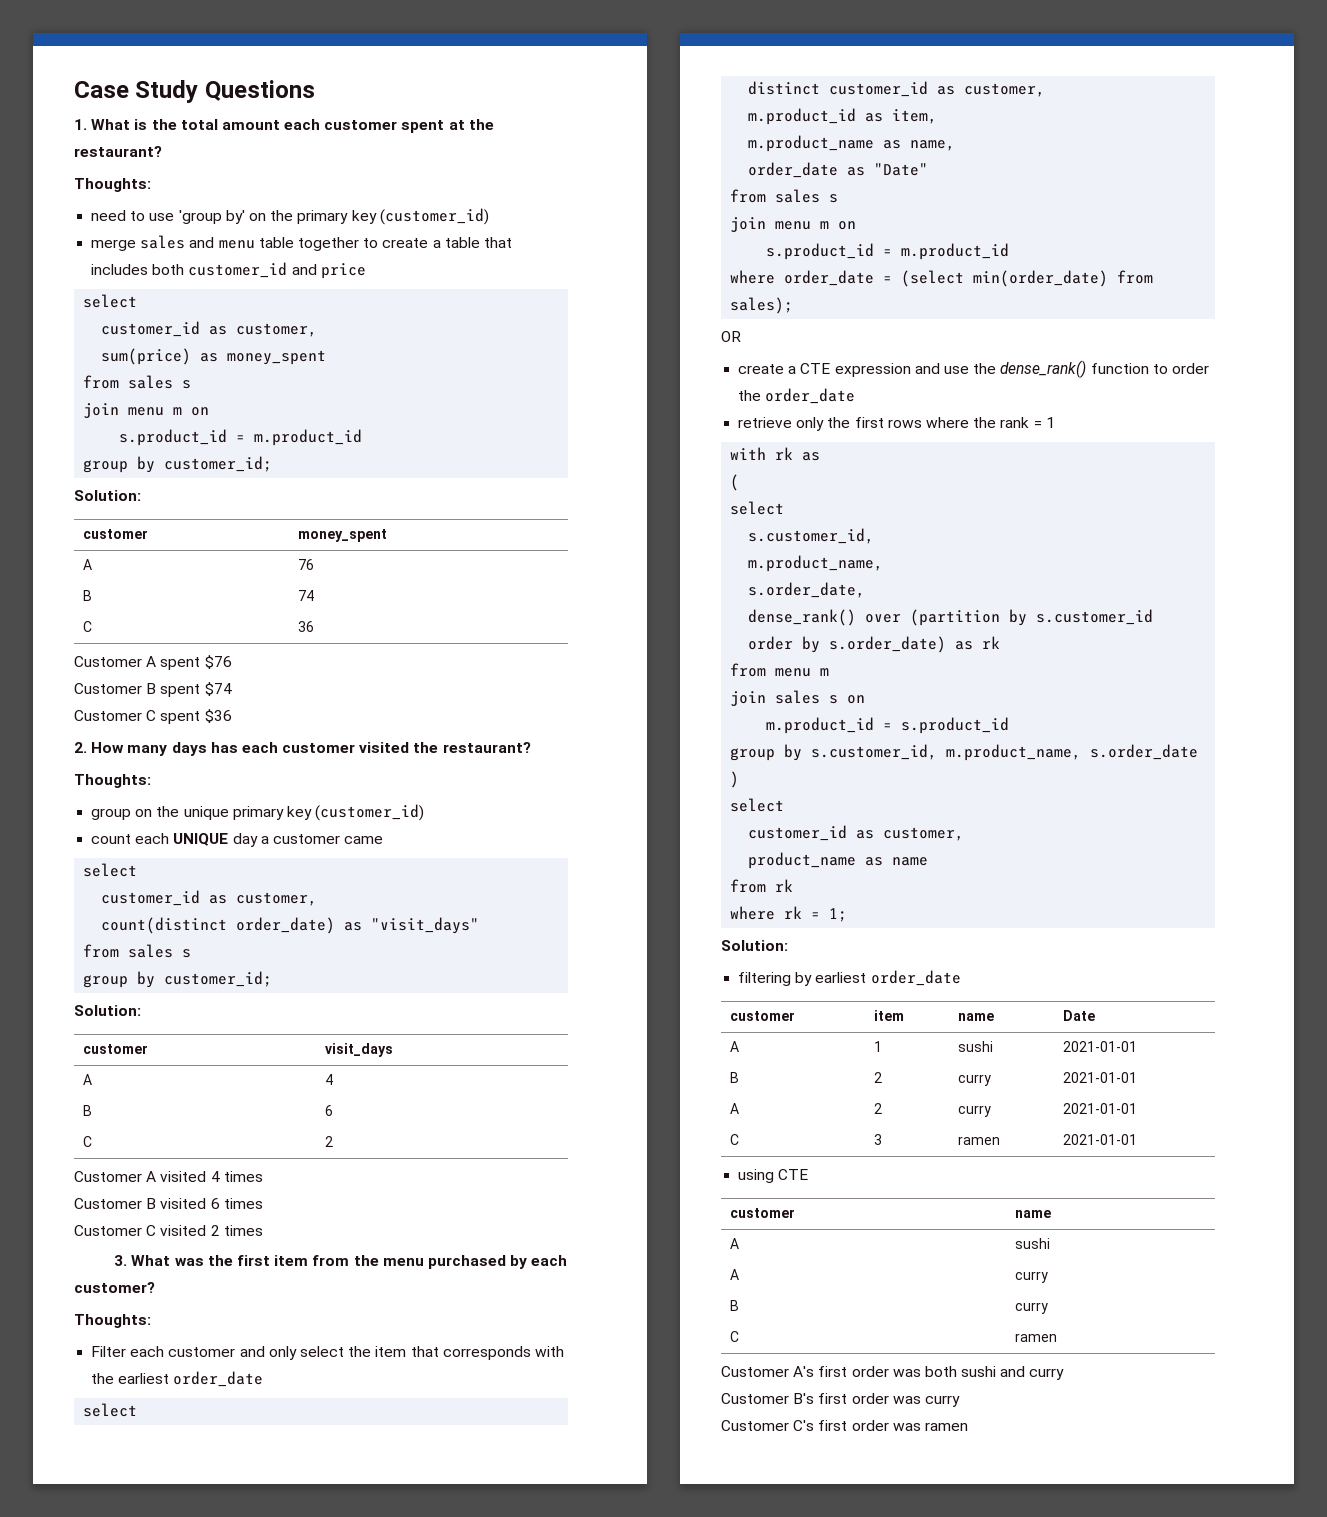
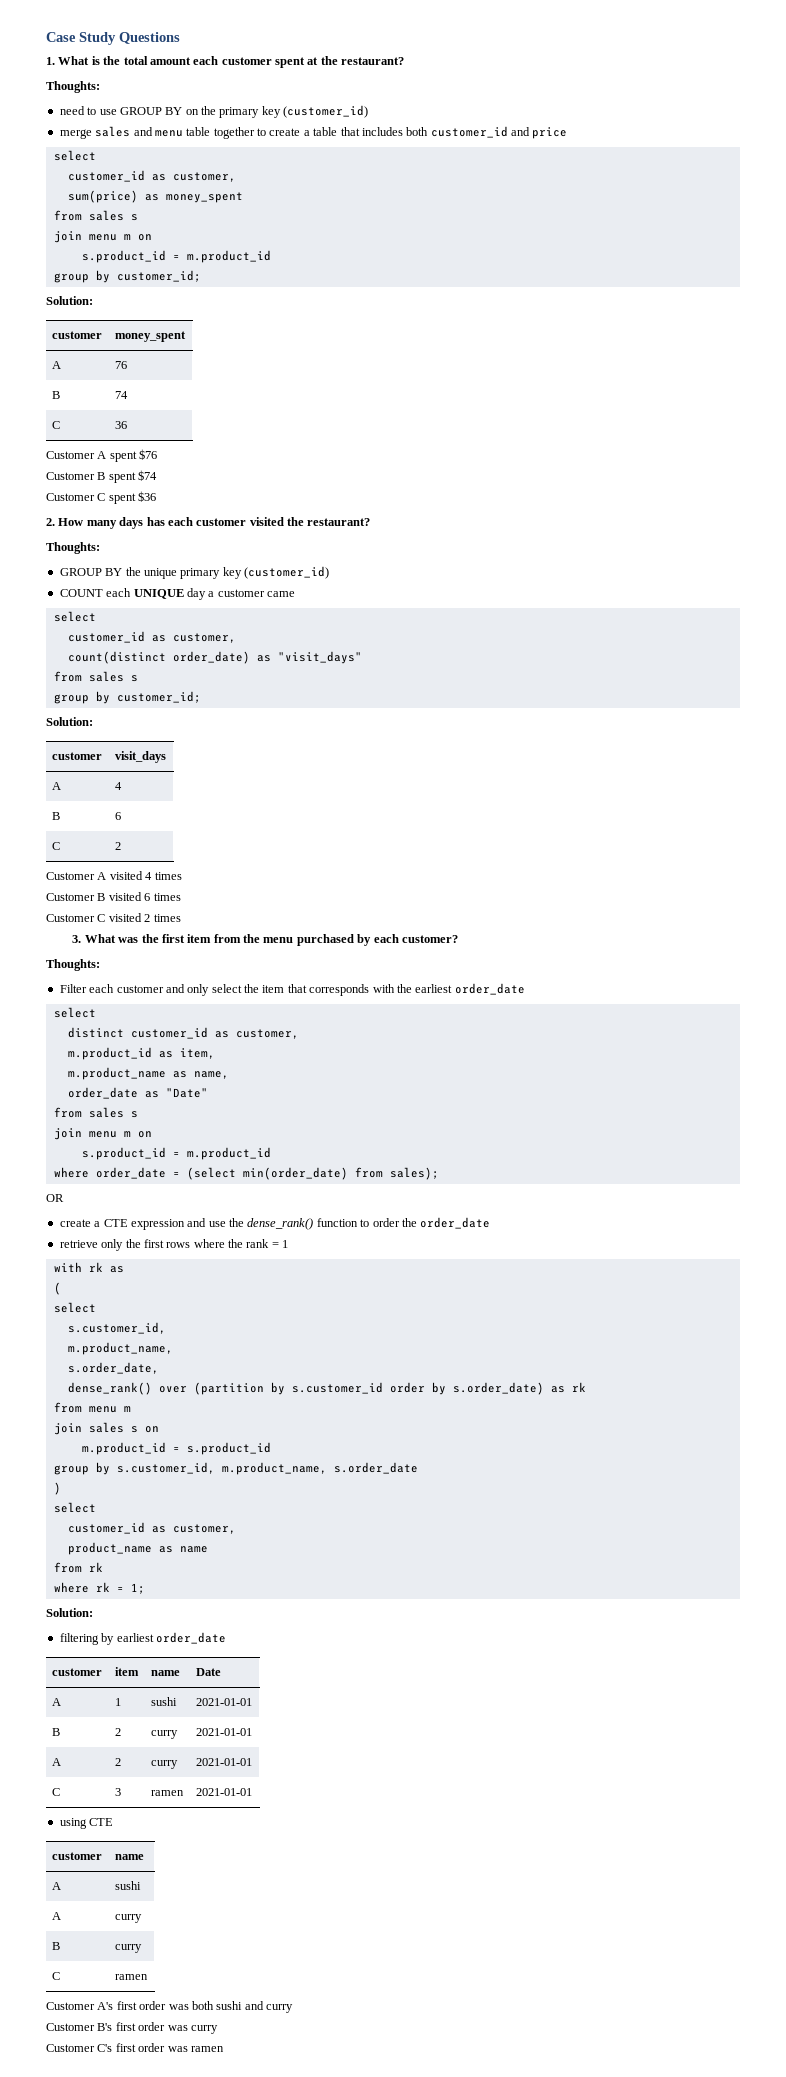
- need to use 'group by' on the primary key (customer_id)
+ need to use GROUP BY on the primary key (customer_id)
- group on the unique primary key (customer_id)
+ GROUP BY the unique primary key (customer_id)
- count each UNIQUE day a customer came
+ COUNT each UNIQUE day a customer came

